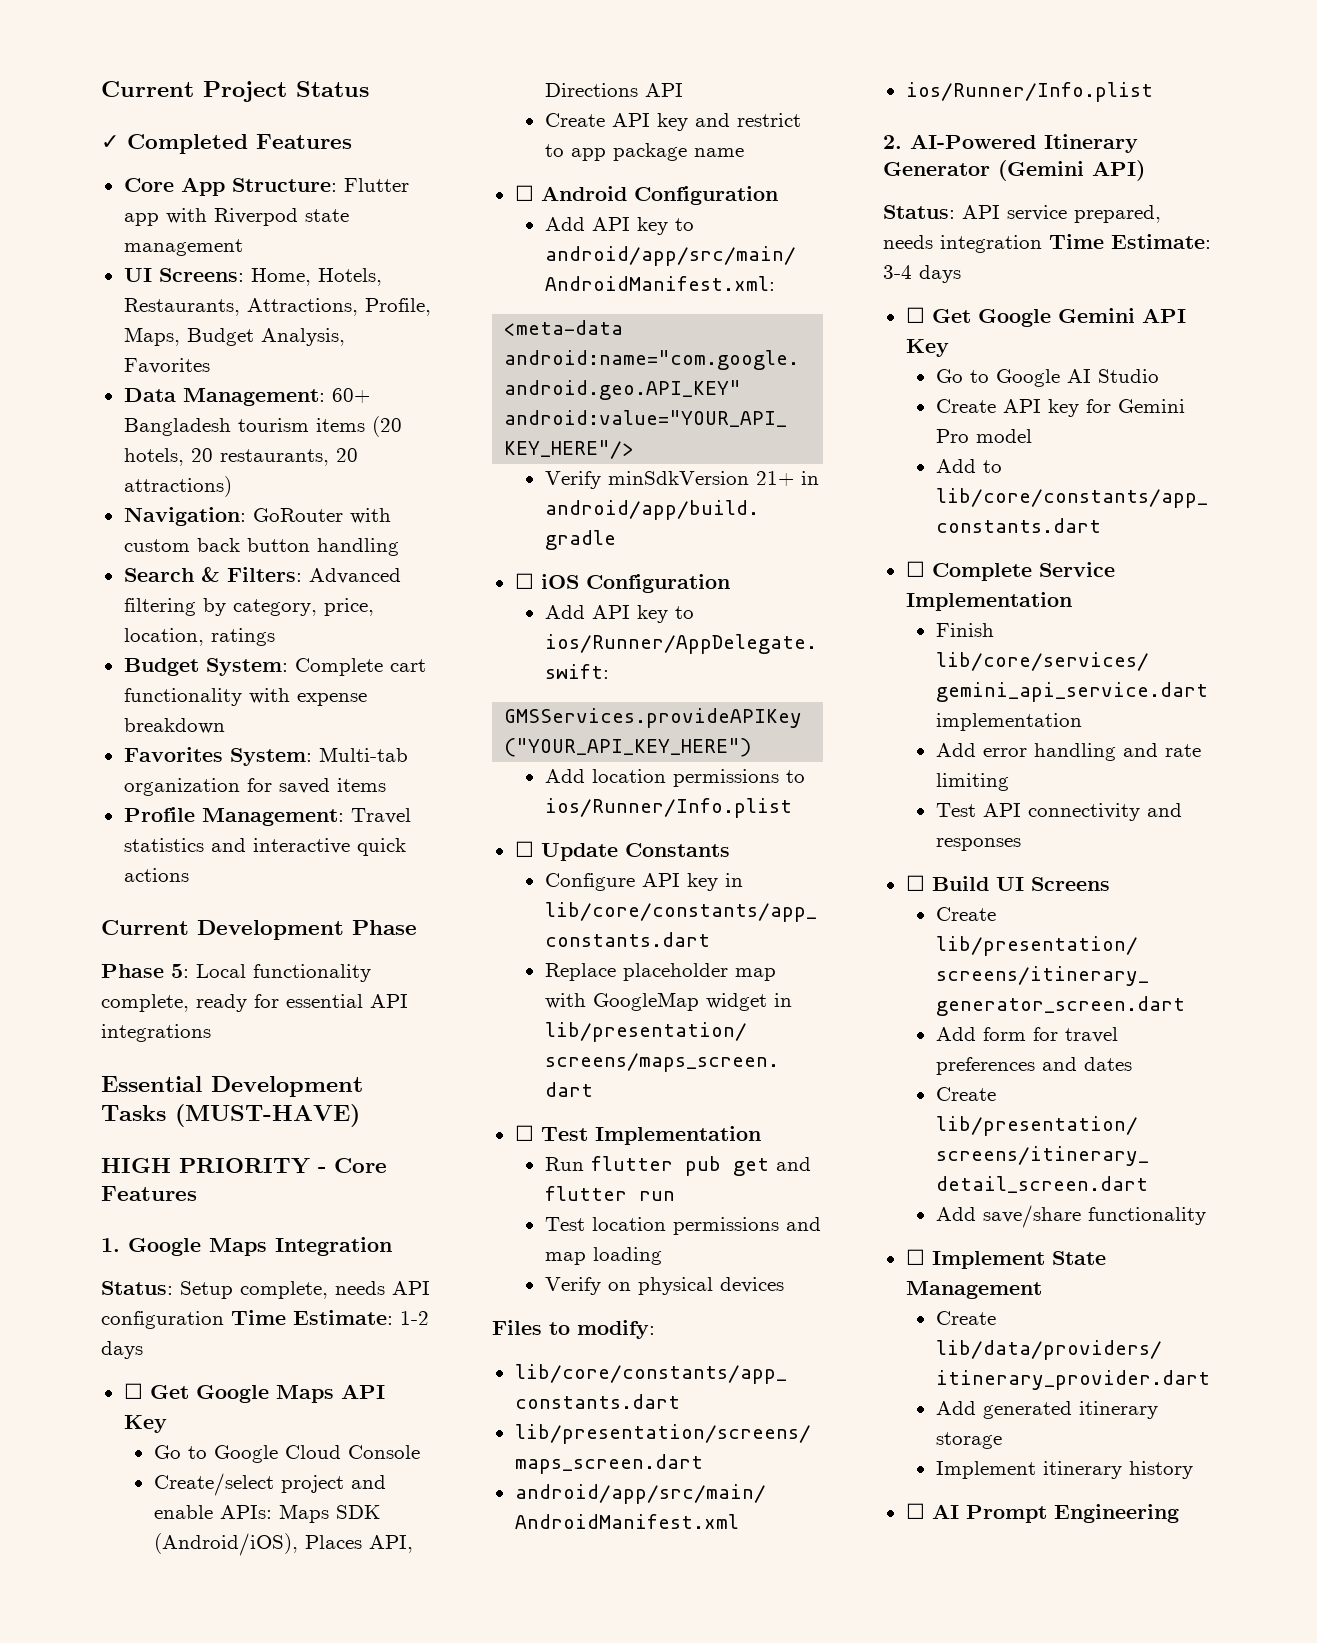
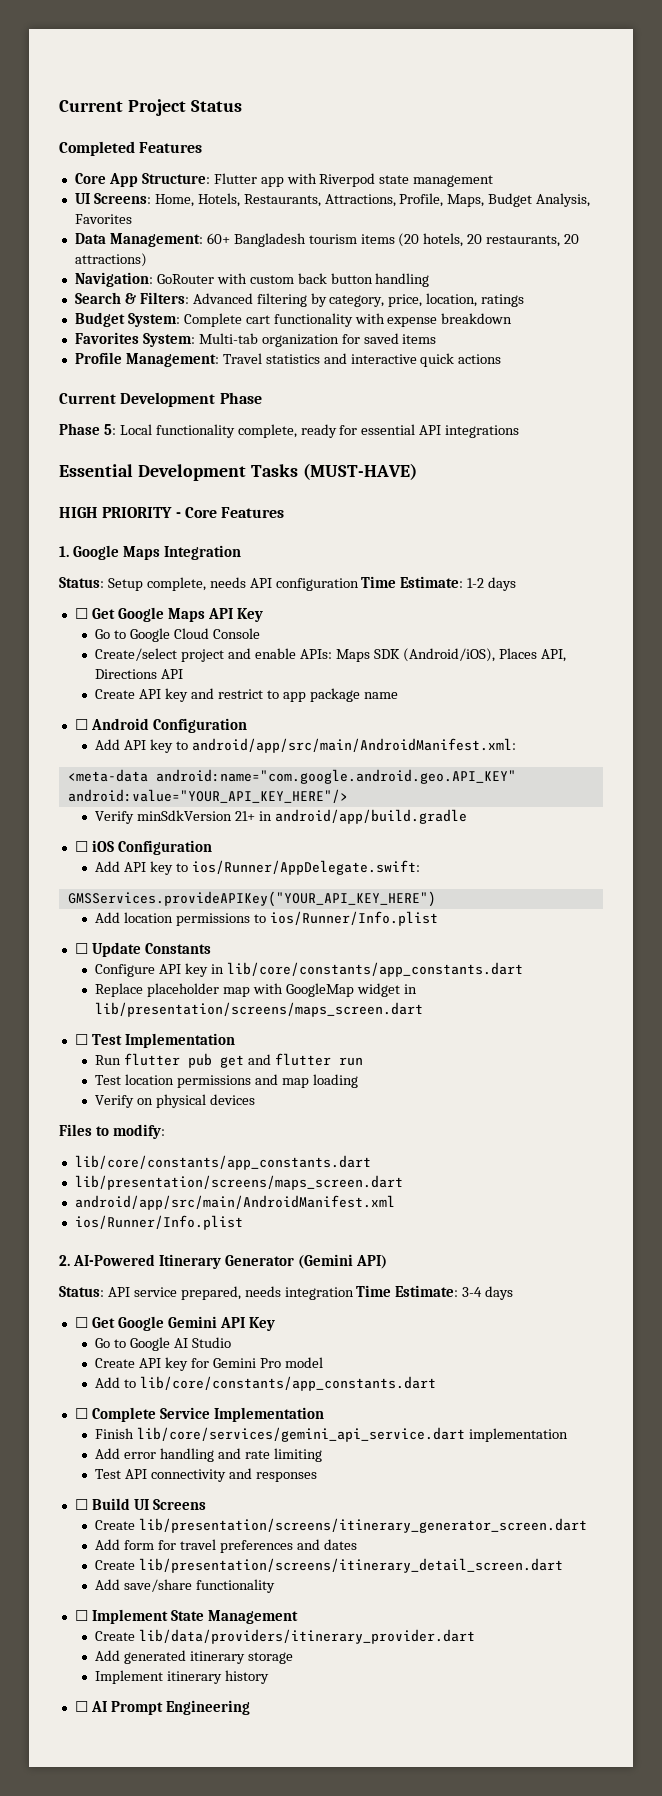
- ✓ Completed Features
+ Completed Features

